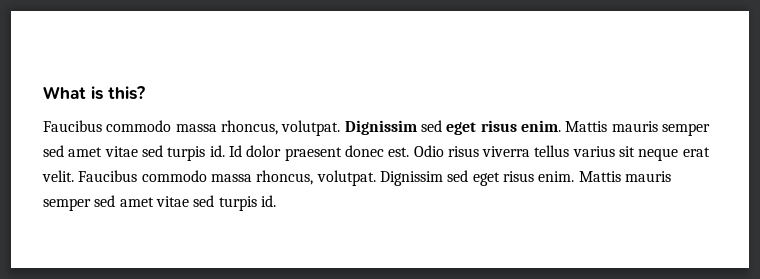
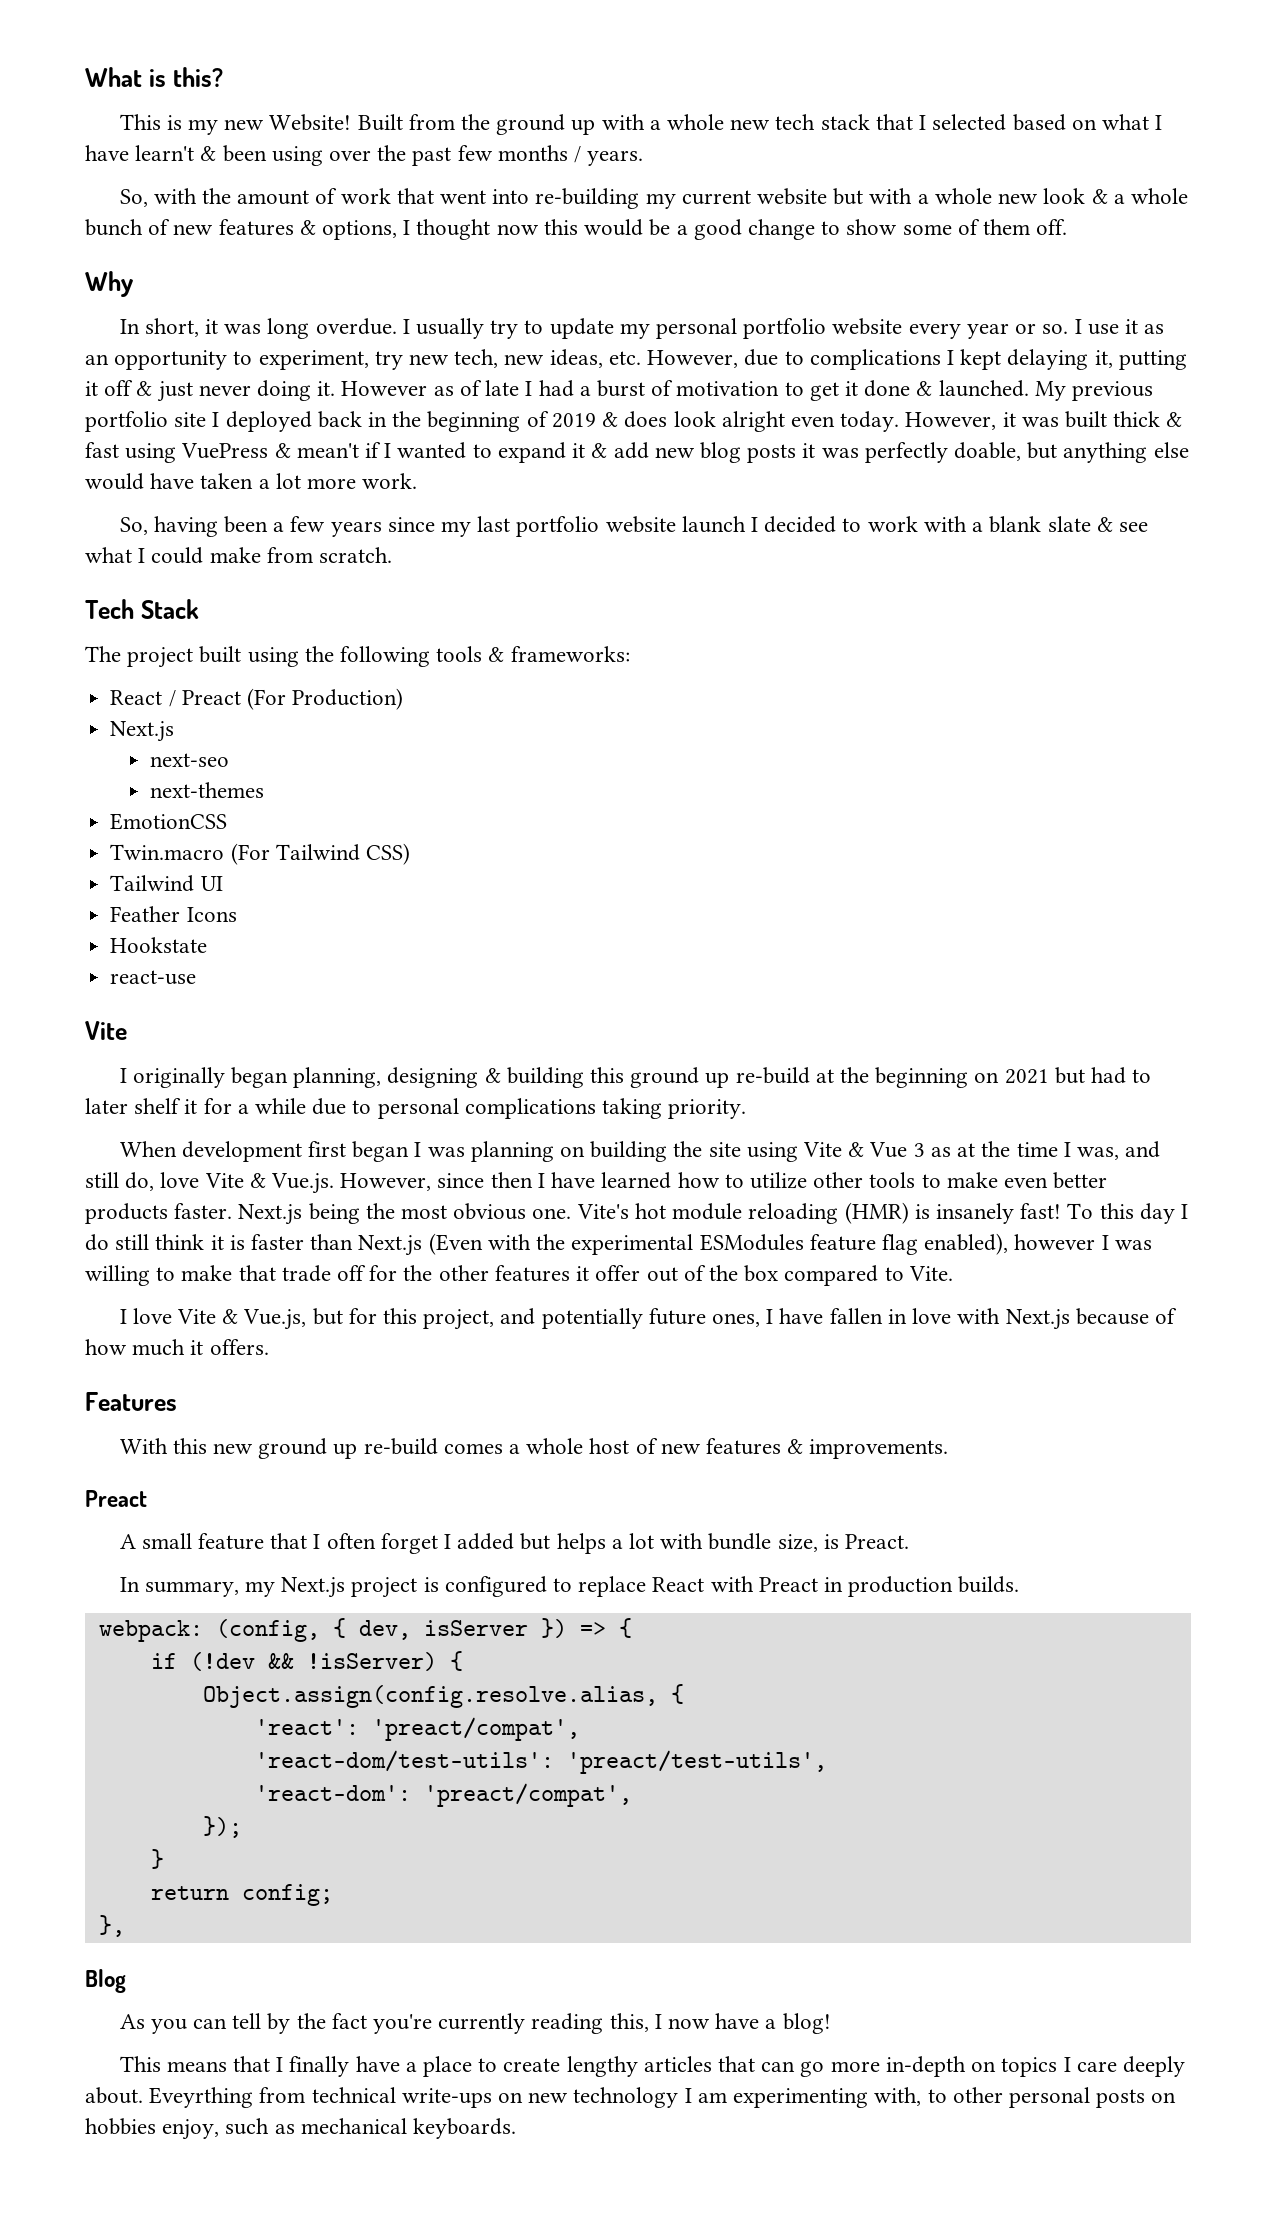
- Faucibus commodo massa rhoncus, volutpat. Dignissim sed eget risus enim. Mattis mauris semper sed amet vitae sed turpis id. Id dolor praesent donec est. Odio risus viverra tellus varius sit neque erat velit. Faucibus commodo massa rhoncus, volutpat. Dignissim sed eget risus enim. Mattis mauris semper sed amet vitae sed turpis id.
+ This is my new Website! Built from the ground up with a whole new tech stack that I selected based on what I have learn't & been using over the past few months / years.
+ So, with the amount of work that went into re-building my current website but with a whole new look & a whole bunch of new features & options, I thought now this would be a good change to show some of them off.
+ Why
+ In short, it was long overdue. I usually try to update my personal portfolio website every year or so. I use it as an opportunity to experiment, try new tech, new ideas, etc. However, due to complications I kept delaying it, putting it off & just never doing it. However as of late I had a burst of motivation to get it done & launched. My previous portfolio site I deployed back in the beginning of 2019 & does look alright even today. However, it was built thick & fast using VuePress & mean't if I wanted to expand it & add new blog posts it was perfectly doable, but anything else would have taken a lot more work.
+ So, having been a few years since my last portfolio website launch I decided to work with a blank slate & see what I could make from scratch.
+ Tech Stack
+ The project built using the following tools & frameworks:
+ React / Preact (For Production)
+ Next.js
+ next-seo
+ next-themes
+ EmotionCSS
+ Twin.macro (For Tailwind CSS)
+ Tailwind UI
+ Feather Icons
+ Hookstate
+ react-use
+ Vite
+ I originally began planning, designing & building this ground up re-build at the beginning on 2021 but had to later shelf it for a while due to personal complications taking priority.
+ When development first began I was planning on building the site using Vite & Vue 3 as at the time I was, and still do, love Vite & Vue.js. However, since then I have learned how to utilize other tools to make even better products faster. Next.js being the most obvious one. Vite's hot module reloading (HMR) is insanely fast! To this day I do still think it is faster than Next.js (Even with the experimental ESModules feature flag enabled), however I was willing to make that trade off for the other features it offer out of the box compared to Vite.
+ I love Vite & Vue.js, but for this project, and potentially future ones, I have fallen in love with Next.js because of how much it offers.
+ Features
+ With this new ground up re-build comes a whole host of new features & improvements.
+ Preact
+ A small feature that I often forget I added but helps a lot with bundle size, is Preact.
+ In summary, my Next.js project is configured to replace React with Preact in production builds.
+ webpack: (config, { dev, isServer }) => {
+ if (!dev && !isServer) {
+ Object.assign(config.resolve.alias, {
+ 'react': 'preact/compat',
+ 'react-dom/test-utils': 'preact/test-utils',
+ 'react-dom': 'preact/compat',
+ });
+ }
+ return config;
+ },
+ Blog
+ As you can tell by the fact you're currently reading this, I now have a blog!
+ This means that I finally have a place to create lengthy articles that can go more in-depth on topics I care deeply about. Eveyrthing from technical write-ups on new technology I am experimenting with, to other personal posts on hobbies enjoy, such as mechanical keyboards.

